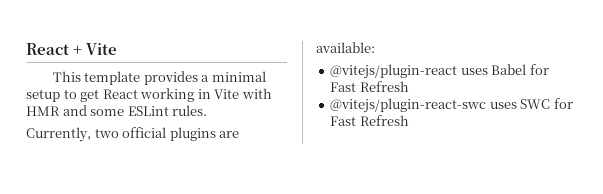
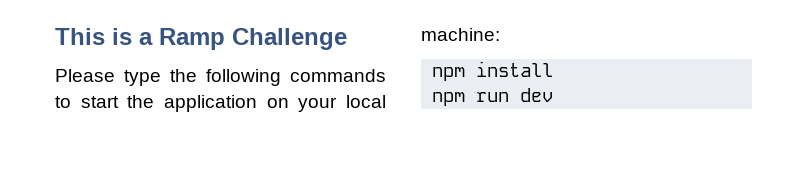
- React + Vite
- This template provides a minimal setup to get React working in Vite with HMR and some ESLint rules.
- Currently, two official plugins are available:
- @vitejs/plugin-react uses Babel for Fast Refresh
- @vitejs/plugin-react-swc uses SWC for Fast Refresh
+ This is a Ramp Challenge
+ Please type the following commands to start the application on your local machine:
+ npm install
+ npm run dev

